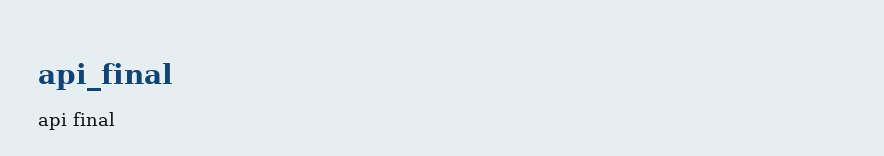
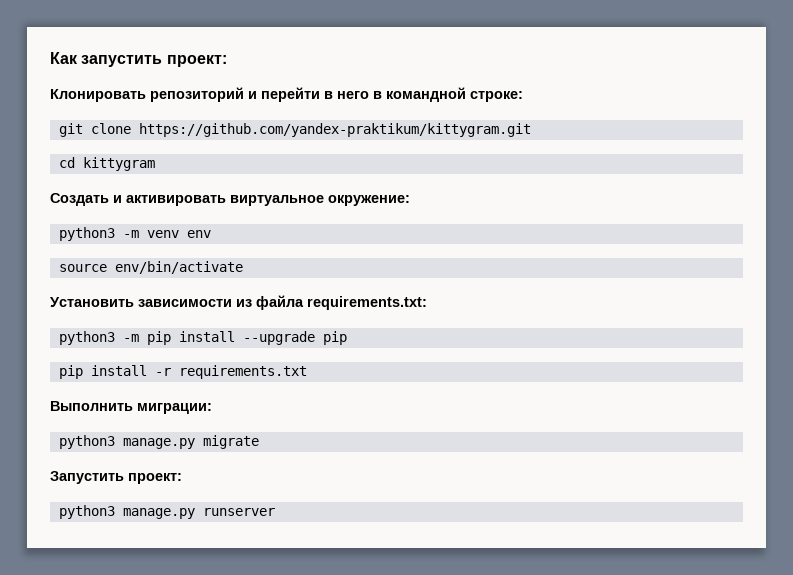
- api_final
- api final
+ Как запустить проект:
+ Клонировать репозиторий и перейти в него в командной строке:
+ git clone https://github.com/yandex-praktikum/kittygram.git
+ cd kittygram
+ Cоздать и активировать виртуальное окружение:
+ python3 -m venv env
+ source env/bin/activate
+ Установить зависимости из файла requirements.txt:
+ python3 -m pip install --upgrade pip
+ pip install -r requirements.txt
+ Выполнить миграции:
+ python3 manage.py migrate
+ Запустить проект:
+ python3 manage.py runserver

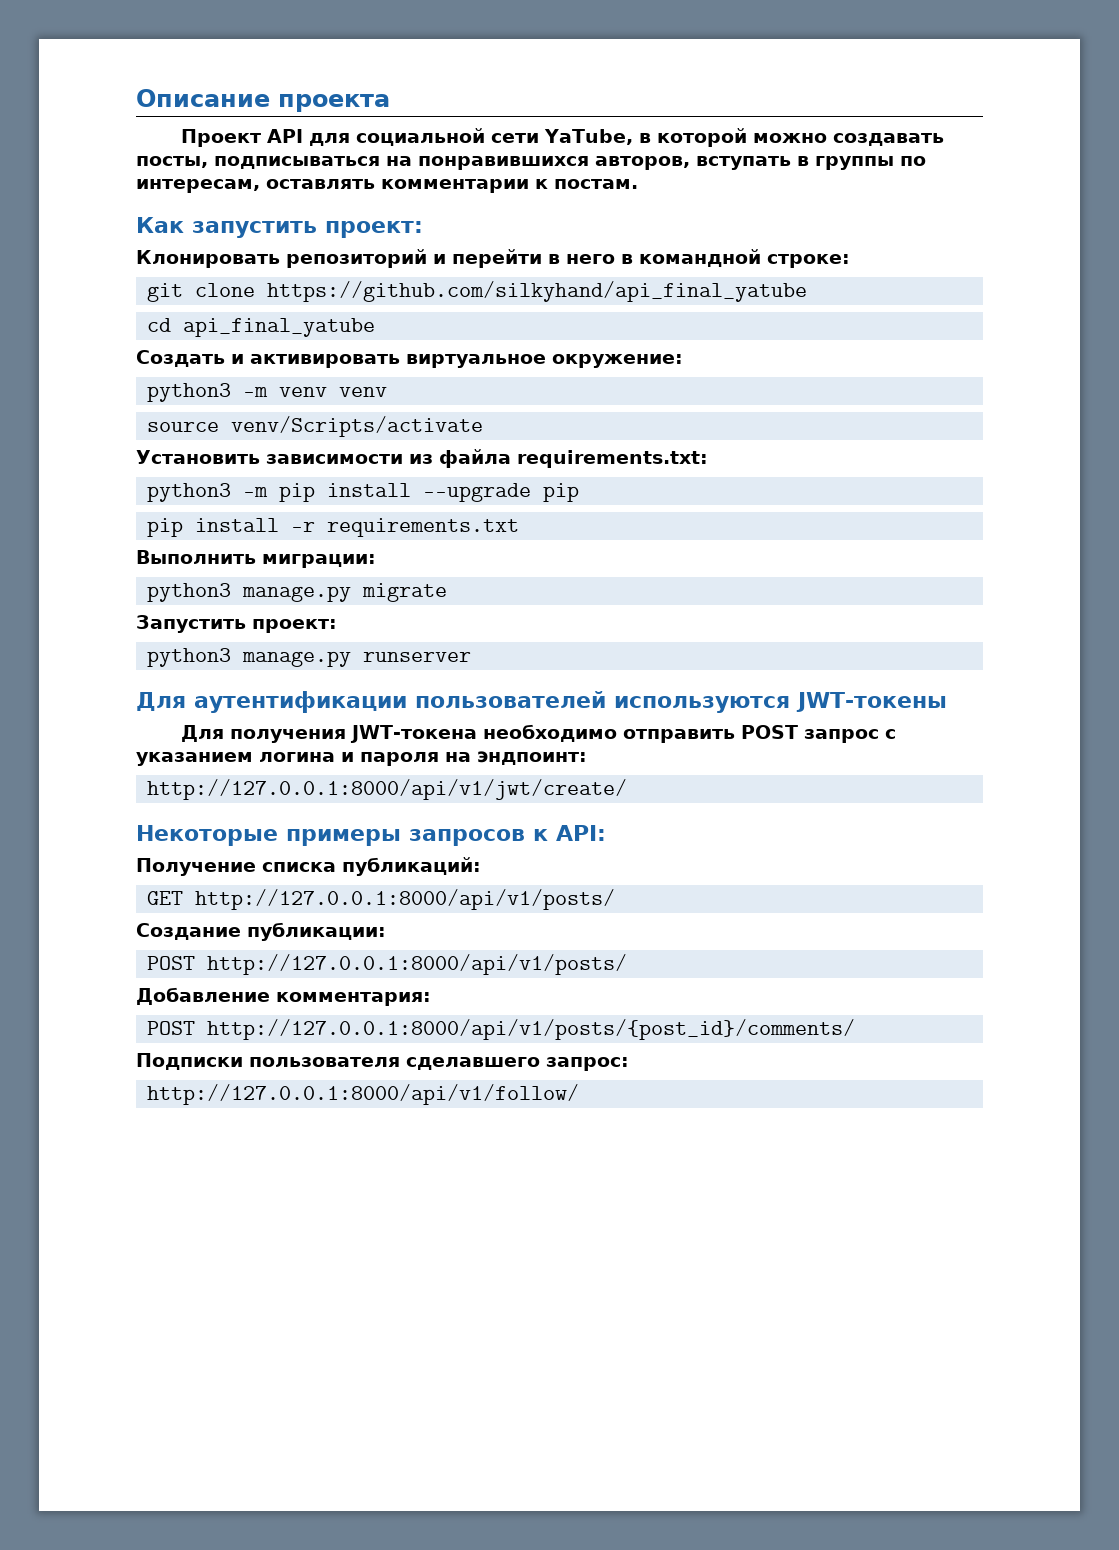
+ Описание проекта
+ Проект API для социальной сети YaTube, в которой можно создавать посты, подписываться на понравившихся авторов, вступать в группы по интересам, оставлять комментарии к постам.
- git clone https://github.com/yandex-praktikum/kittygram.git
+ git clone https://github.com/silkyhand/api_final_yatube
- cd kittygram
+ cd api_final_yatube
- python3 -m venv env
+ python3 -m venv venv
- source env/bin/activate
+ source venv/Scripts/activate
+ Для аутентификации пользователей используются JWT-токены
+ Для получения JWT-токена необходимо отправить POST запрос с указанием логина и пароля на эндпоинт:
+ http://127.0.0.1:8000/api/v1/jwt/create/
+ Некоторые примеры запросов к API:
+ Получение списка публикаций:
+ GET http://127.0.0.1:8000/api/v1/posts/
+ Создание публикации:
+ POST http://127.0.0.1:8000/api/v1/posts/
+ Добавление комментария:
+ POST http://127.0.0.1:8000/api/v1/posts/{post_id}/comments/
+ Подписки пользователя сделавшего запрос:
+ http://127.0.0.1:8000/api/v1/follow/

